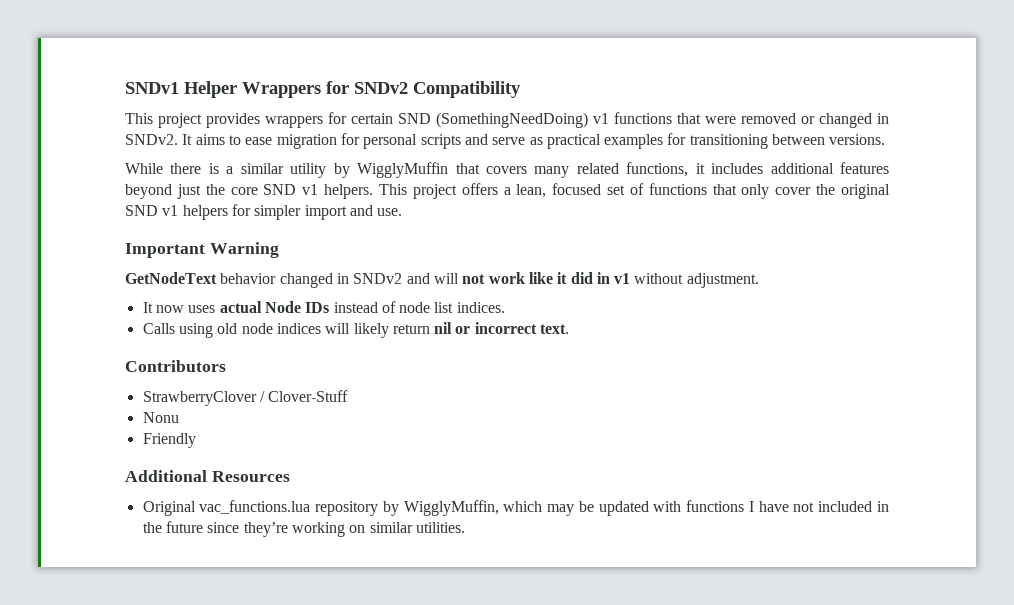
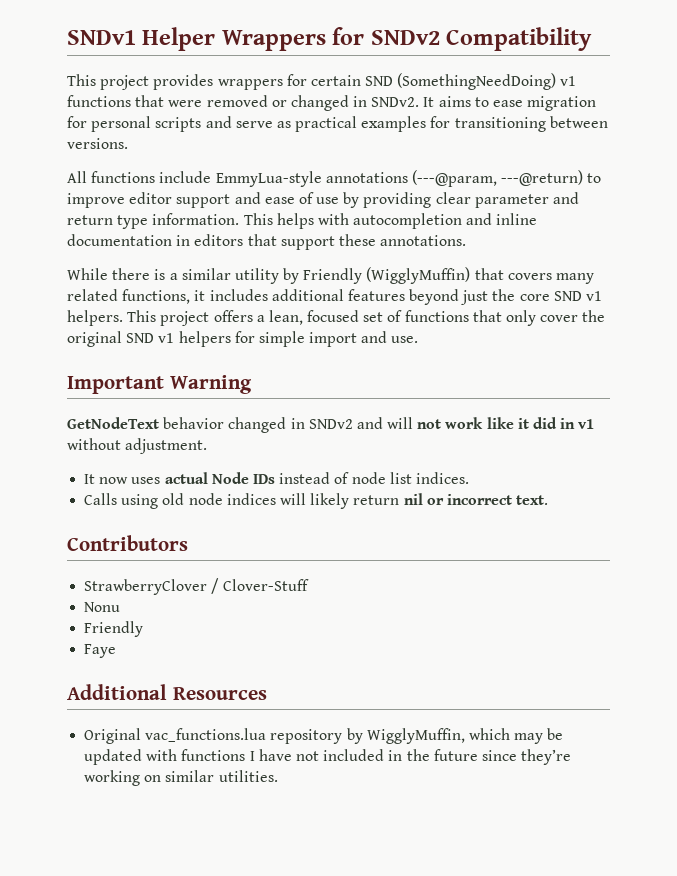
+ All functions include EmmyLua-style annotations (---@param, ---@return) to improve editor support and ease of use by providing clear parameter and return type information. This helps with autocompletion and inline documentation in editors that support these annotations.
- While there is a similar utility by WigglyMuffin that covers many related functions, it includes additional features beyond just the core SND v1 helpers.
+ While there is a similar utility by Friendly (WigglyMuffin) that covers many related functions, it includes additional features beyond just the core SND v1 helpers.
- This project offers a lean, focused set of functions that only cover the original SND v1 helpers for simpler import and use.
+ This project offers a lean, focused set of functions that only cover the original SND v1 helpers for simple import and use.
+ Faye

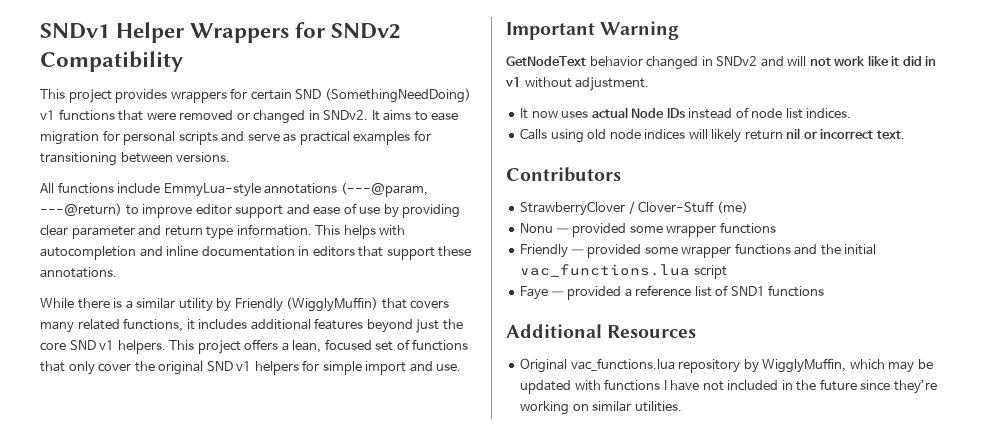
- StrawberryClover / Clover-Stuff
+ StrawberryClover / Clover-Stuff (me)
- Nonu
- Friendly
- Faye
+ Nonu — provided some wrapper functions
+ Friendly — provided some wrapper functions and the initial vac_functions.lua script
+ Faye — provided a reference list of SND1 functions

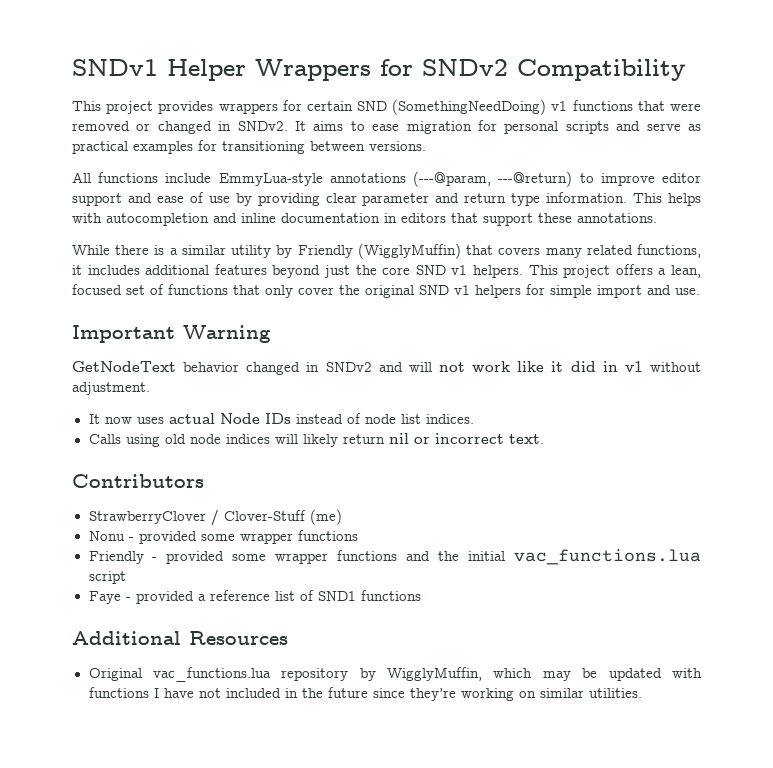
- Nonu — provided some wrapper functions
+ Nonu - provided some wrapper functions
- Friendly — provided some wrapper functions and the initial vac_functions.lua script
+ Friendly - provided some wrapper functions and the initial vac_functions.lua script
- Faye — provided a reference list of SND1 functions
+ Faye - provided a reference list of SND1 functions

